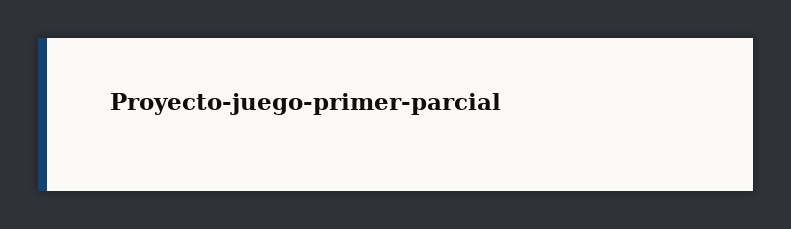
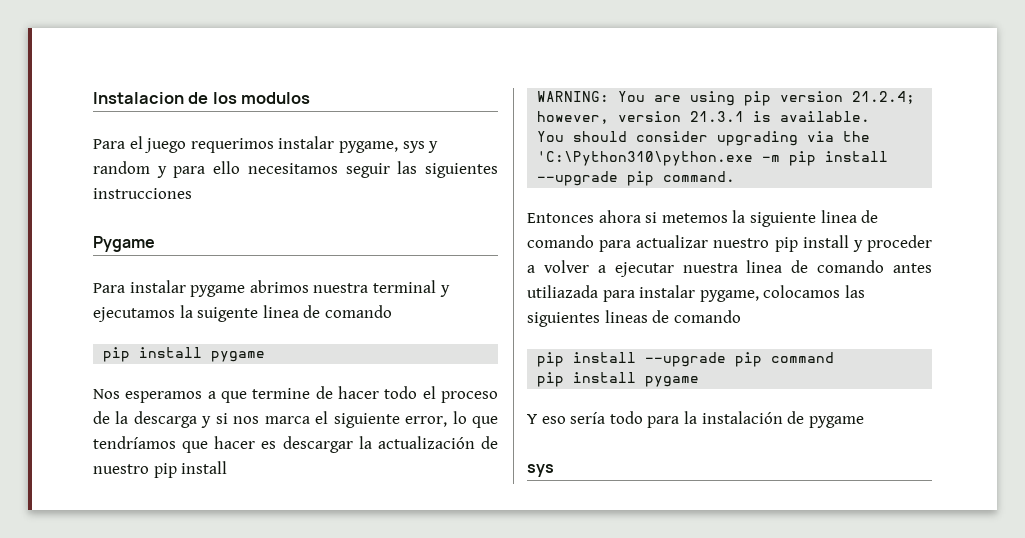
- Proyecto-juego-primer-parcial
+ Instalacion de los modulos
+ Para el juego requerimos instalar pygame, sys y random y para ello necesitamos seguir las siguientes instrucciones
+ Pygame
+ Para instalar pygame abrimos nuestra terminal y ejecutamos la suigente linea de comando
+ pip install pygame
+ Nos esperamos a que termine de hacer todo el proceso de la descarga y si nos marca el siguiente error, lo que tendríamos que hacer es descargar la actualización de nuestro pip install
+ WARNING: You are using pip version 21.2.4; however, version 21.3.1 is available.
+ You should consider upgrading via the 'C:\Python310\python.exe -m pip install --upgrade pip command.
+ Entonces ahora si metemos la siguiente linea de comando para actualizar nuestro pip install y proceder a volver a ejecutar nuestra linea de comando antes utiliazada para instalar pygame, colocamos las siguientes lineas de comando
+ pip install --upgrade pip command
+ pip install pygame
+ Y eso sería todo para la instalación de pygame
+ sys

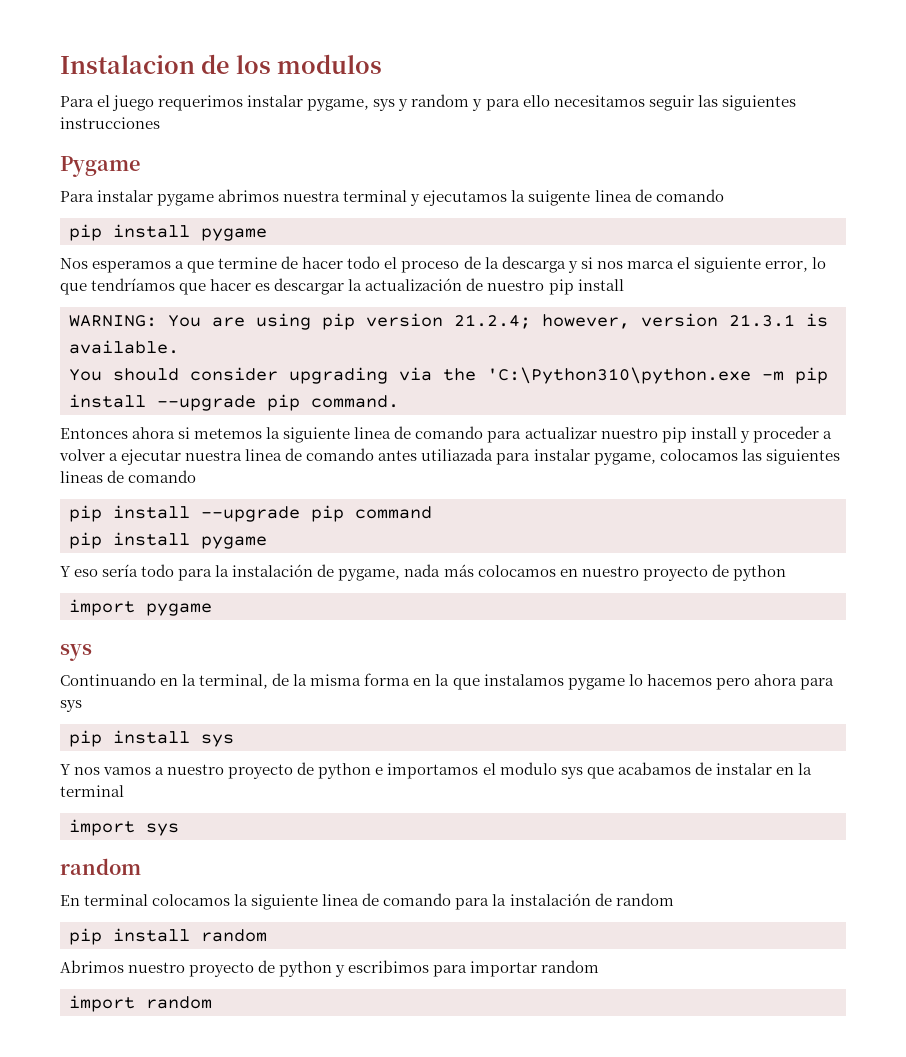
- Y eso sería todo para la instalación de pygame
+ Y eso sería todo para la instalación de pygame, nada más colocamos en nuestro proyecto de python
+ import pygame
  sys
+ Continuando en la terminal, de la misma forma en la que instalamos pygame lo hacemos pero ahora para sys
+ pip install sys
+ Y nos vamos a nuestro proyecto de python e importamos el modulo sys que acabamos de instalar en la terminal
+ import sys
+ random
+ En terminal colocamos la siguiente linea de comando para la instalación de random
+ pip install random
+ Abrimos nuestro proyecto de python y escribimos para importar random
+ import random

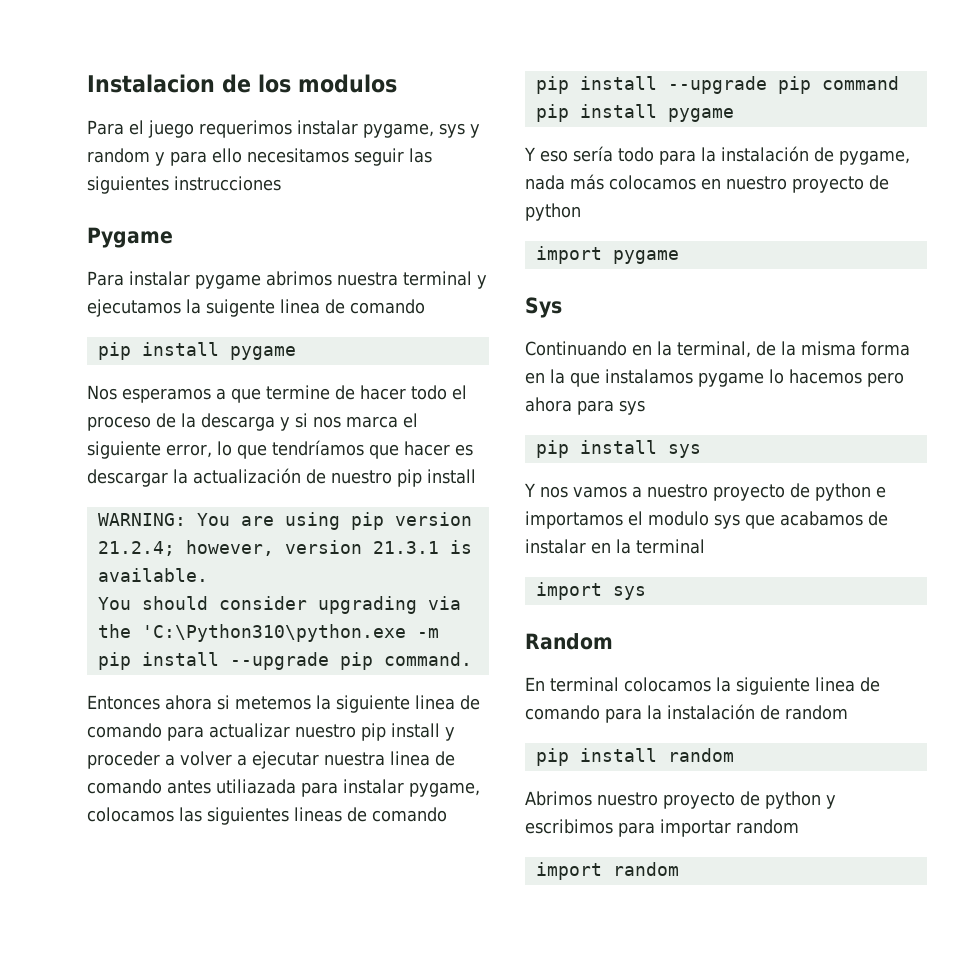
  import pygame
- sys
+ Sys
  import sys
- random
+ Random

